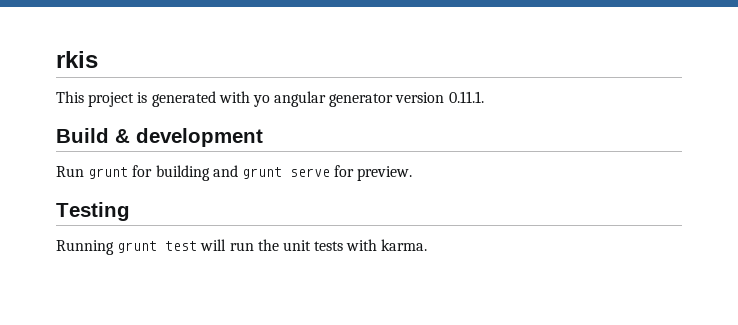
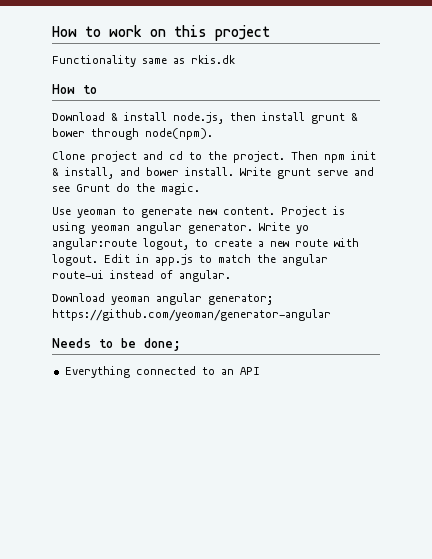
- rkis
- This project is generated with yo angular generator version 0.11.1.
- Build & development
- Run grunt for building and grunt serve for preview.
- Testing
- Running grunt test will run the unit tests with karma.
+ How to work on this project
+ Functionality same as rkis.dk
+ How to
+ Download & install node.js, then install grunt & bower through node(npm).
+ Clone project and cd to the project. Then npm init & install, and bower install. Write grunt serve and see Grunt do the magic.
+ Use yeoman to generate new content. Project is using yeoman angular generator. Write yo angular:route logout, to create a new route with logout. Edit in app.js to match the angular route-ui instead of angular.
+ Download yeoman angular generator; https://github.com/yeoman/generator-angular
+ Needs to be done;
+ Everything connected to an API

